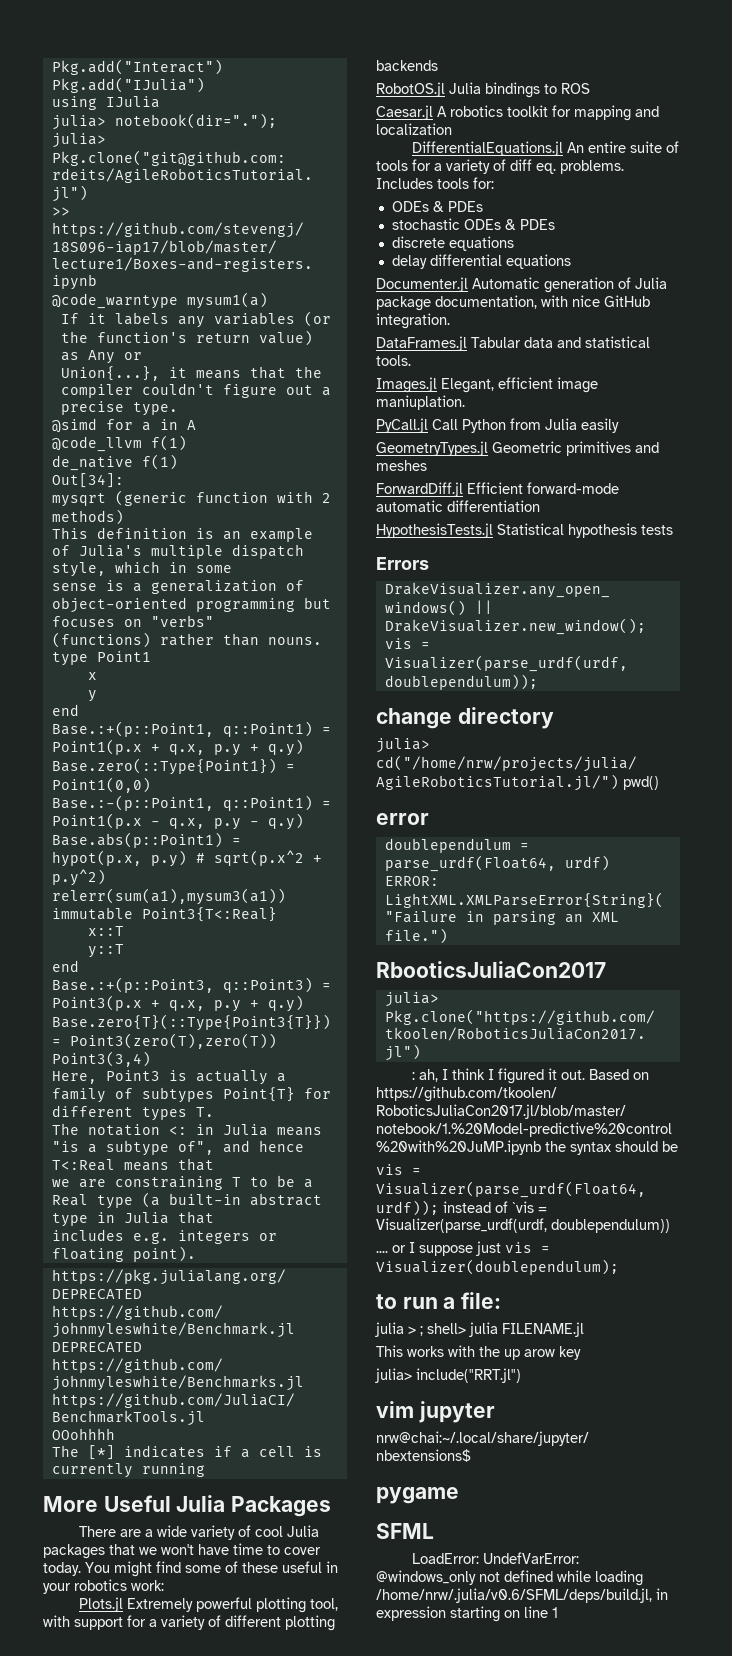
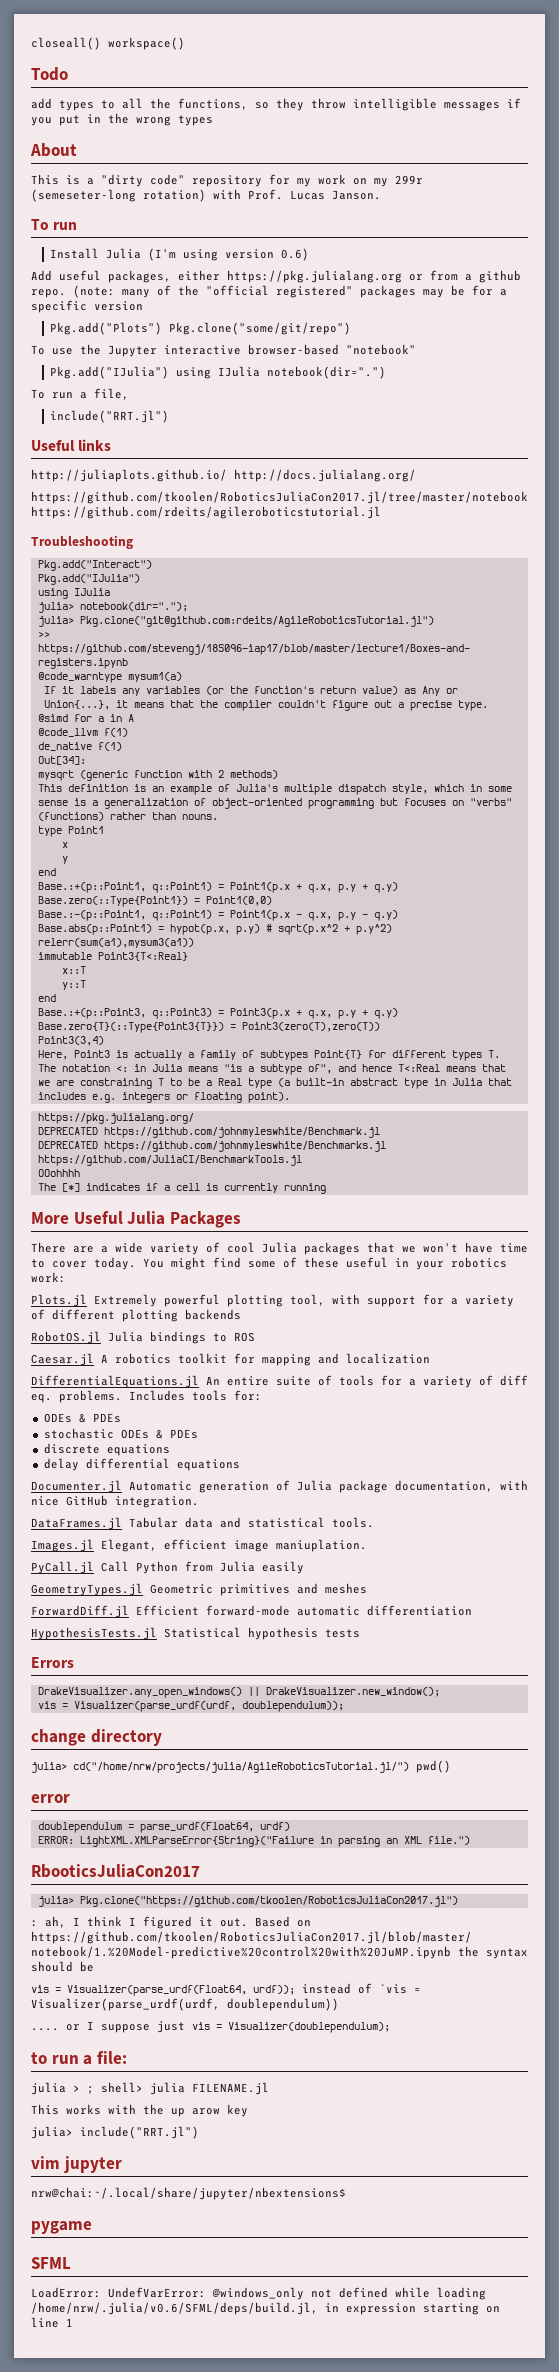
+ closeall() workspace()
+ Todo
+ add types to all the functions, so they throw intelligible messages if you put in the wrong types
+ About
+ This is a "dirty code" repository for my work on my 299r (semeseter-long rotation) with Prof. Lucas Janson.
+ To run
+ Install Julia (I'm using version 0.6)
+ Add useful packages, either https://pkg.julialang.org or from a github repo. (note: many of the "official registered" packages may be for a specific version
+ Pkg.add("Plots") Pkg.clone("some/git/repo")
+ To use the Jupyter interactive browser-based "notebook"
+ Pkg.add("IJulia") using IJulia notebook(dir=".")
+ To run a file,
+ include("RRT.jl")
+ Useful links
+ http://juliaplots.github.io/ http://docs.julialang.org/
+ https://github.com/tkoolen/RoboticsJuliaCon2017.jl/tree/master/notebook https://github.com/rdeits/agileroboticstutorial.jl
+ Troubleshooting

